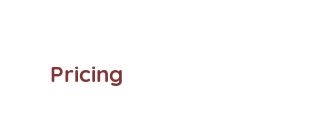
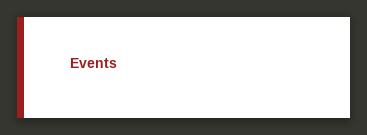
- Pricing
+ Events

